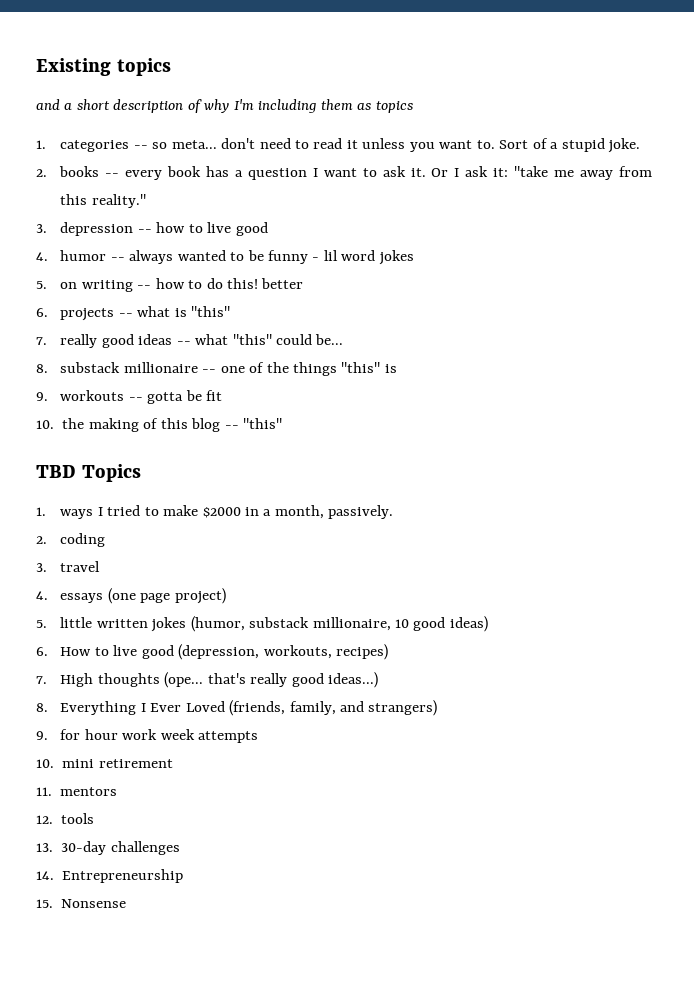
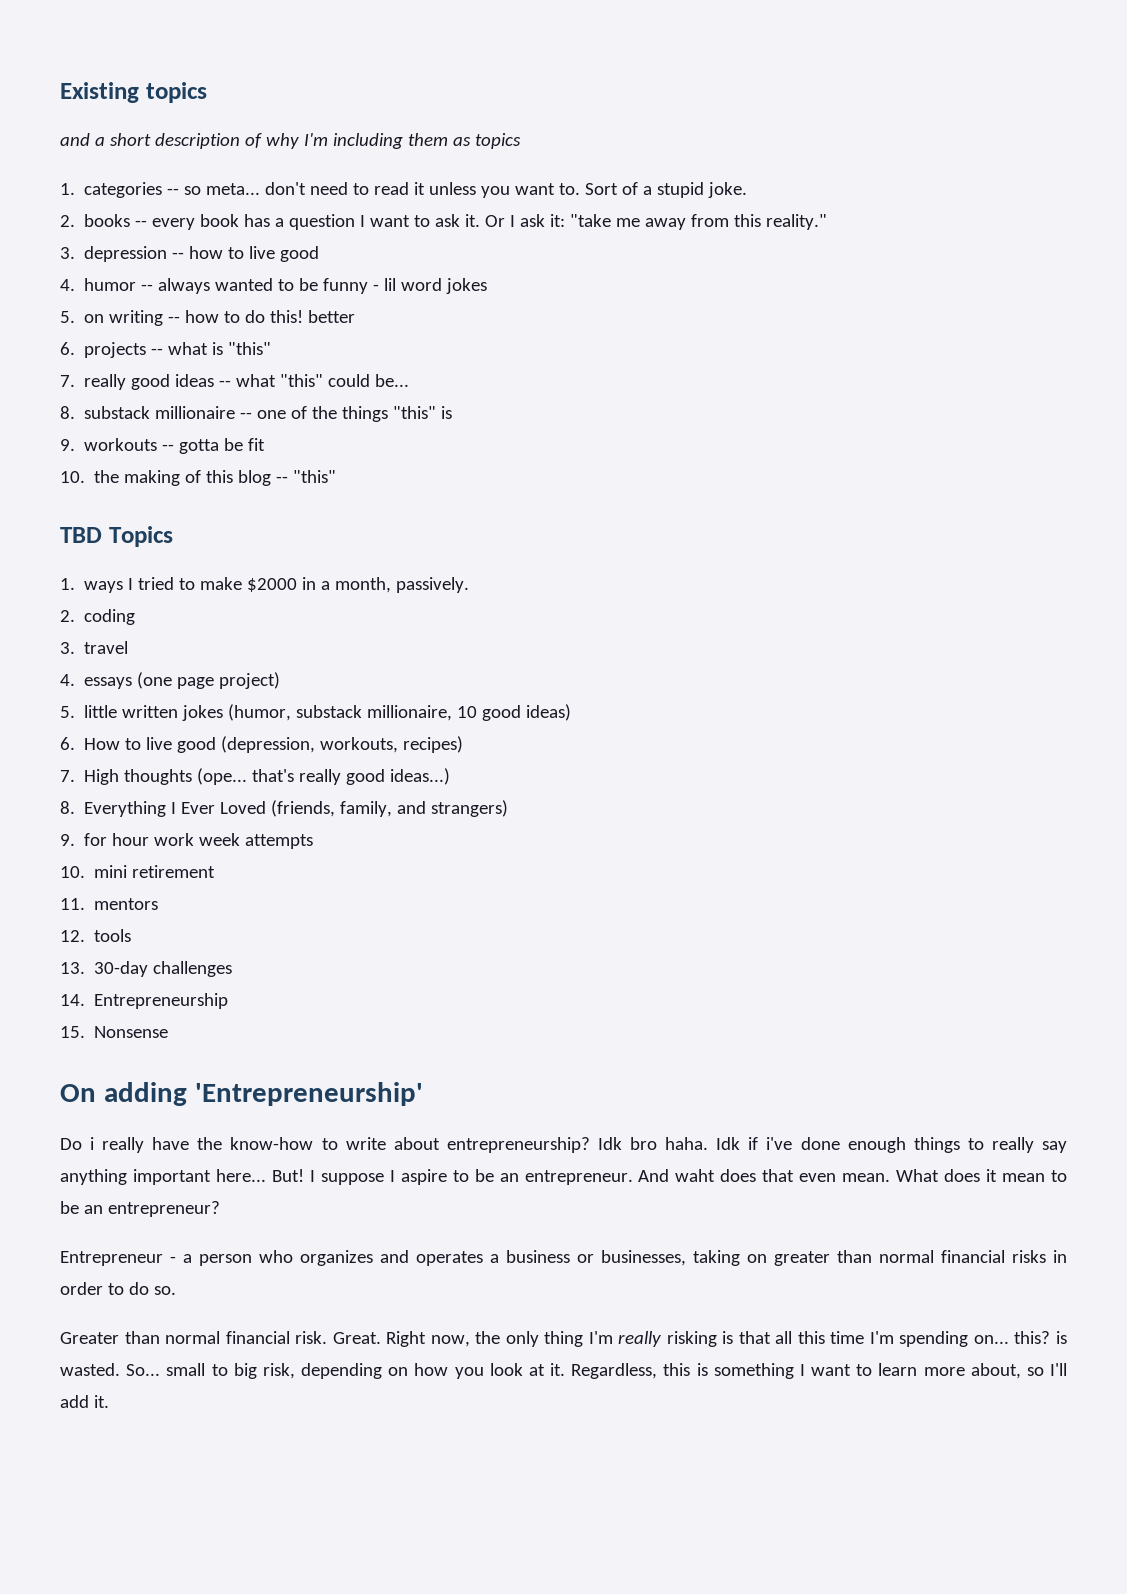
+ On adding 'Entrepreneurship'
+ Do i really have the know-how to write about entrepreneurship? Idk bro haha. Idk if i've done enough things to really say anything important here... But! I suppose I aspire to be an entrepreneur. And waht does that even mean. What does it mean to be an entrepreneur?
+ Entrepreneur - a person who organizes and operates a business or businesses, taking on greater than normal financial risks in order to do so.
+ Greater than normal financial risk. Great. Right now, the only thing I'm really risking is that all this time I'm spending on... this? is wasted. So... small to big risk, depending on how you look at it. Regardless, this is something I want to learn more about, so I'll add it.

